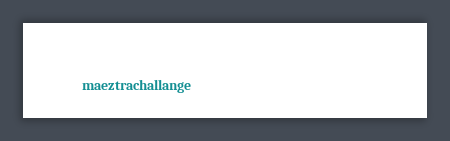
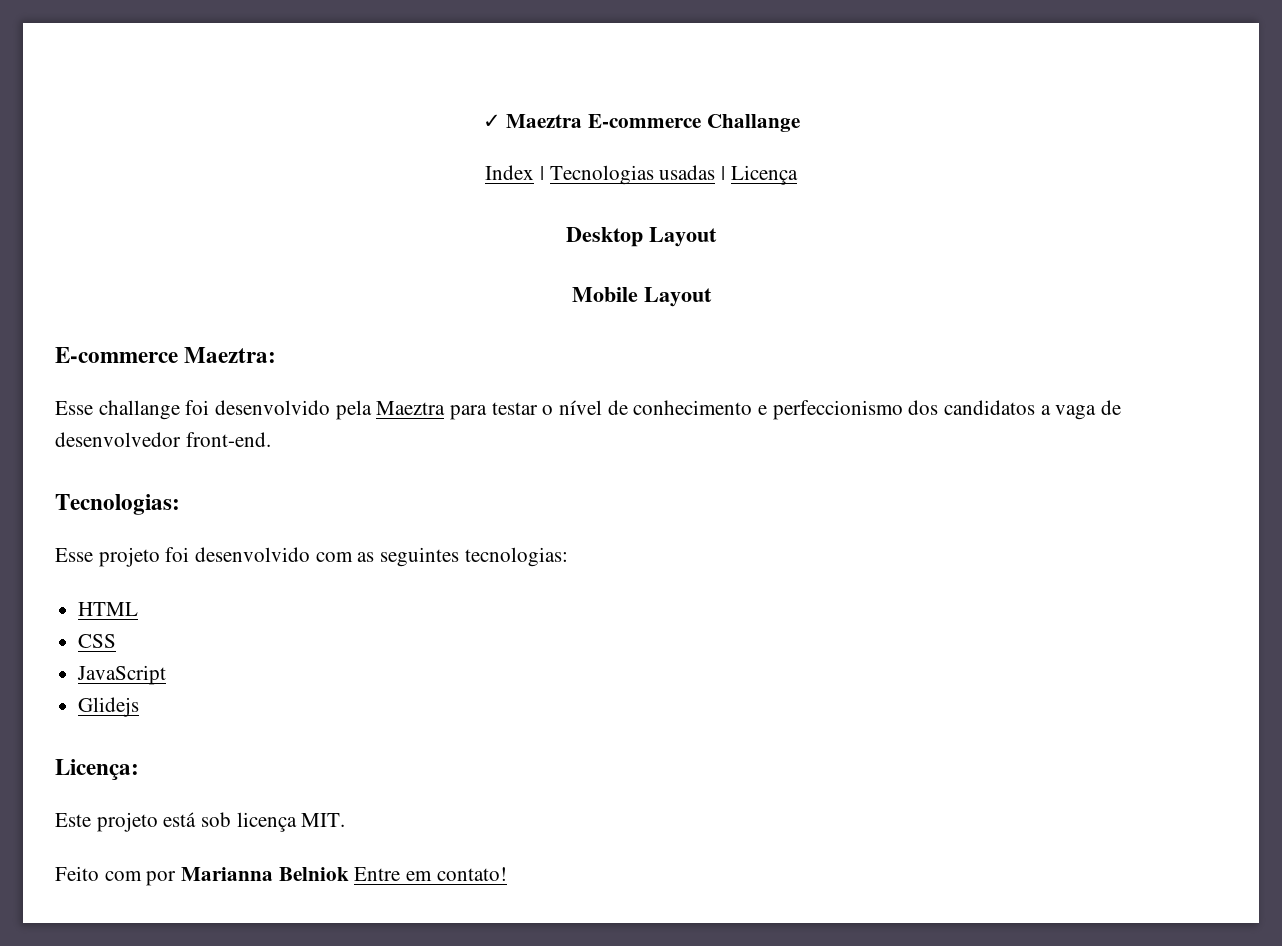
- maeztrachallange
+ ✓ Maeztra E-commerce Challange
+ Index | Tecnologias usadas | Licença
+ Desktop Layout
+ Mobile Layout
+ E-commerce Maeztra:
+ Esse challange foi desenvolvido pela Maeztra para testar o nível de conhecimento e perfeccionismo dos candidatos a vaga de desenvolvedor front-end.
+ Tecnologias:
+ Esse projeto foi desenvolvido com as seguintes tecnologias:
+ HTML
+ CSS
+ JavaScript
+ Glidejs
+ Licença:
+ Este projeto está sob licença MIT.
+ Feito com por Marianna Belniok Entre em contato!

